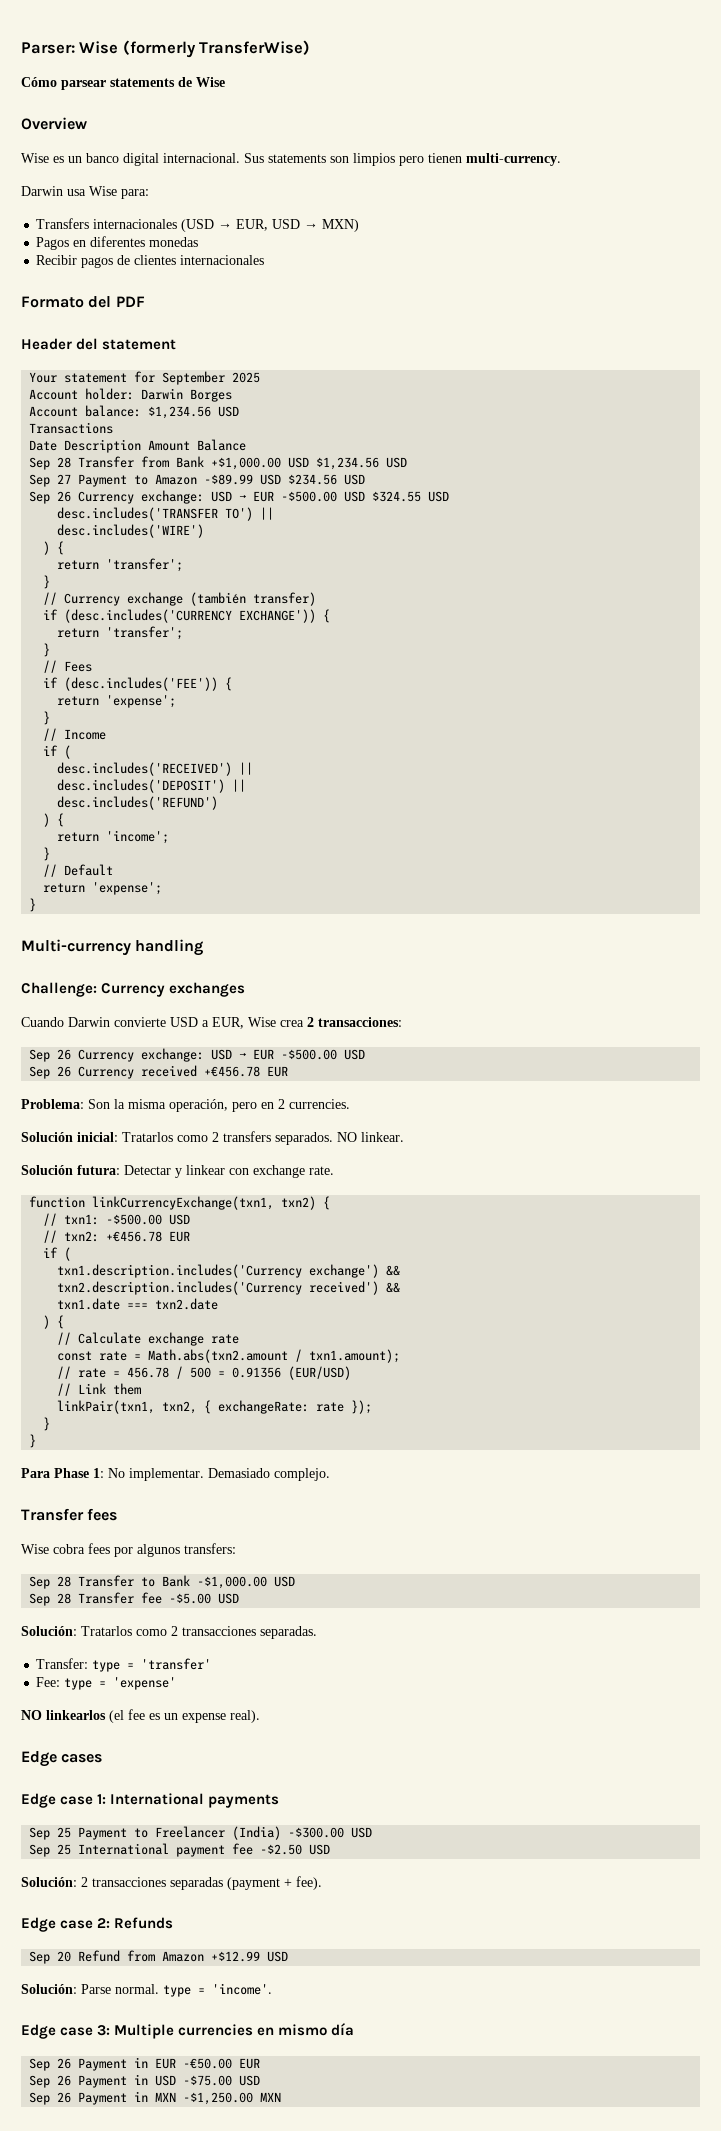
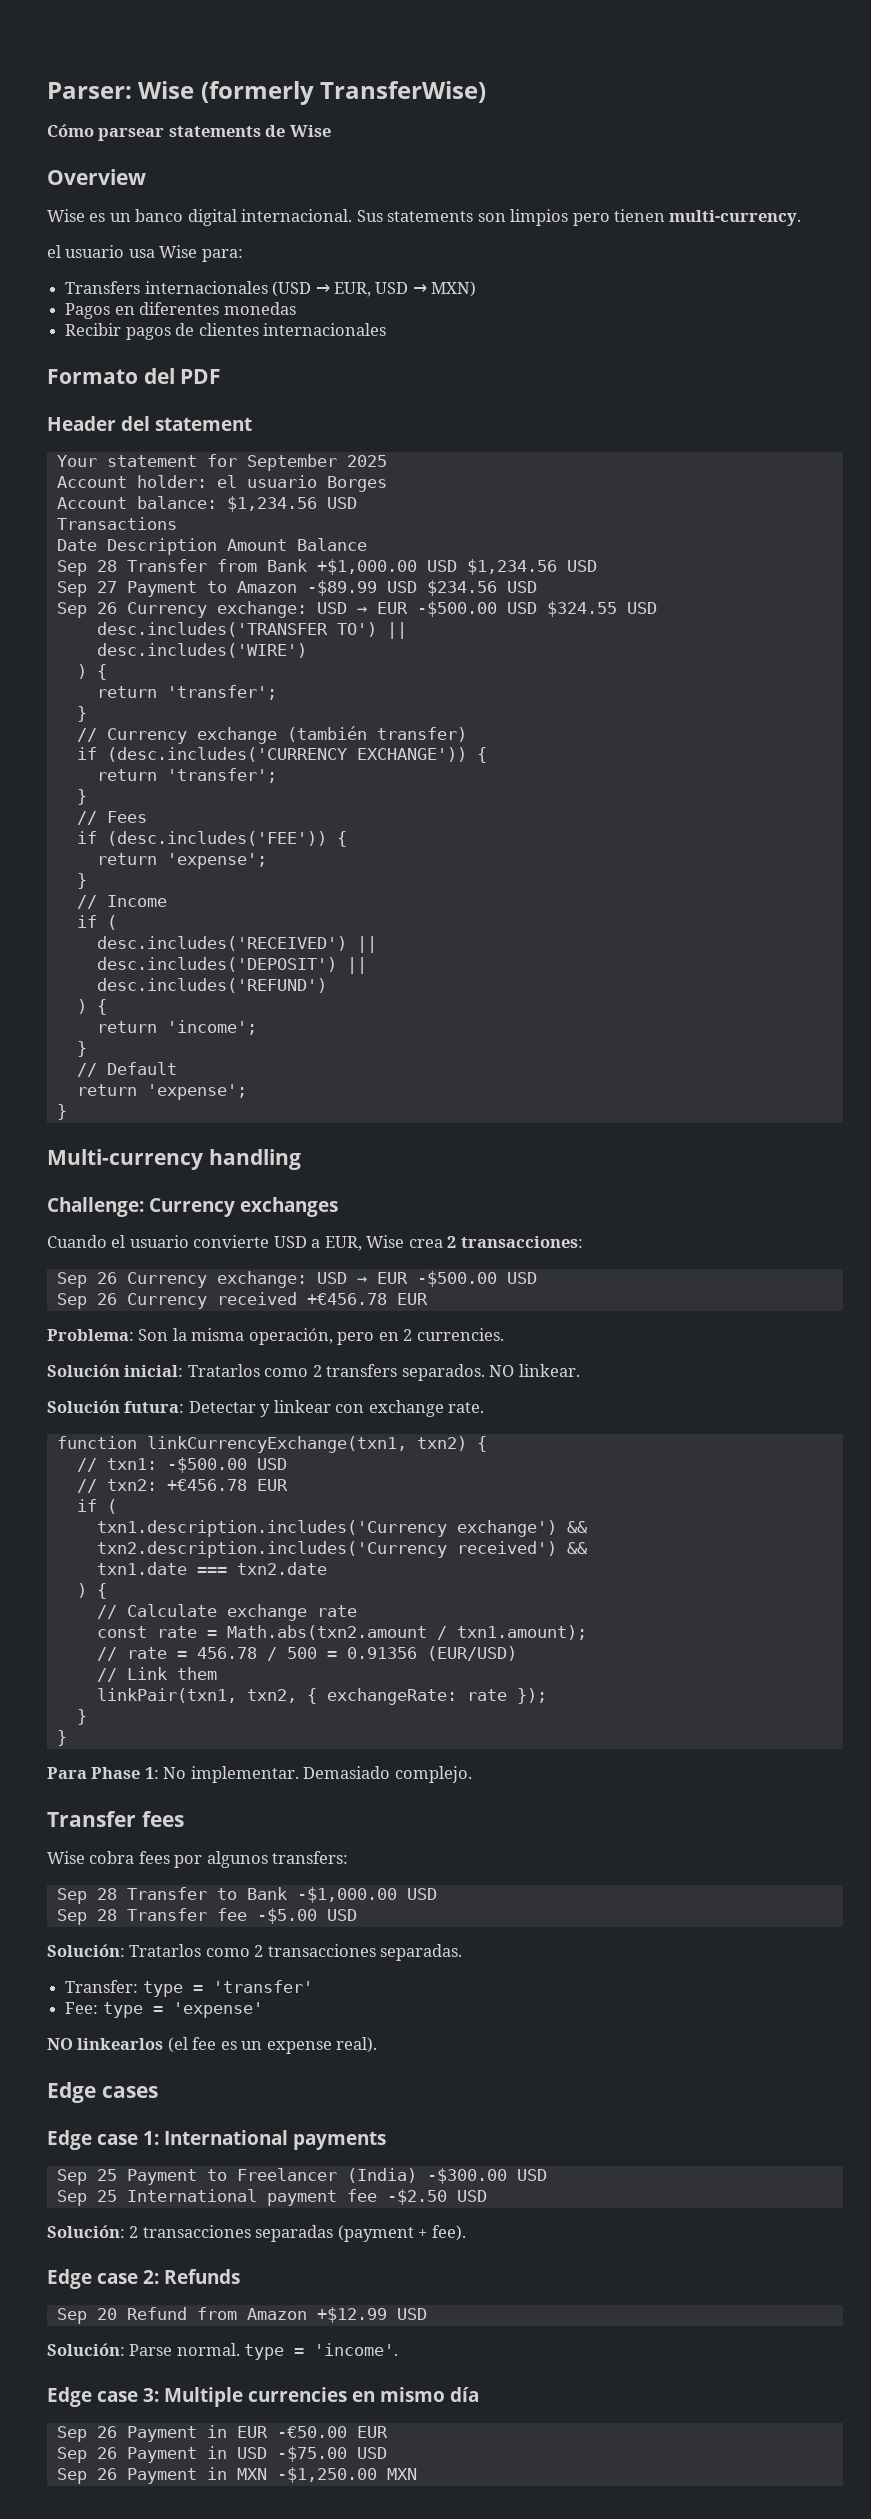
- Darwin usa Wise para:
+ el usuario usa Wise para:
- Account holder: Darwin Borges
+ Account holder: el usuario Borges
- Cuando Darwin convierte USD a EUR, Wise crea 2 transacciones:
+ Cuando el usuario convierte USD a EUR, Wise crea 2 transacciones:

